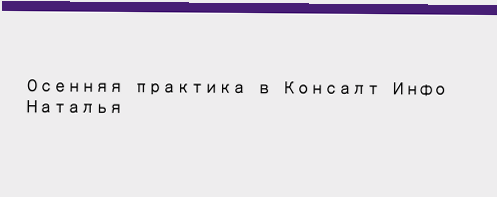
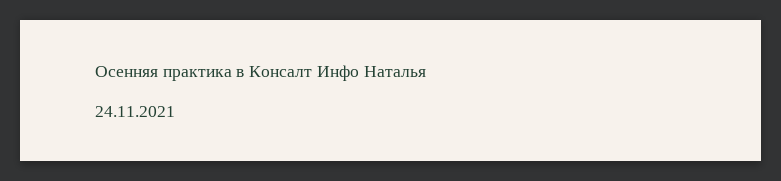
+ 24.11.2021

